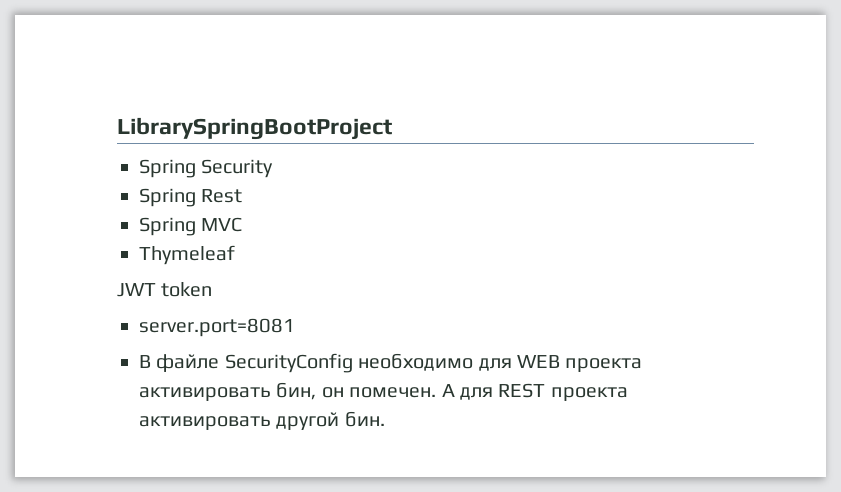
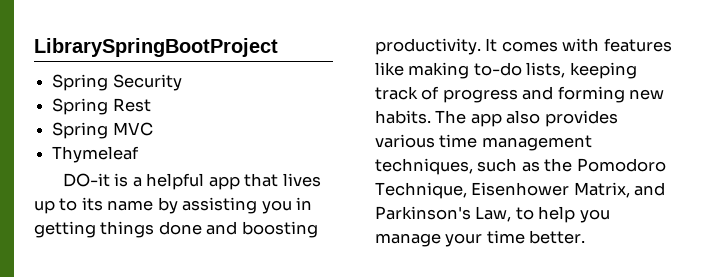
- JWT token
- server.port=8081
- В файле SecurityConfig необходимо для WEB проекта активировать бин, он помечен. А для REST проекта активировать другой бин.
+ DO-it is a helpful app that lives up to its name by assisting you in getting things done and boosting productivity. It comes with features like making to-do lists, keeping track of progress and forming new habits. The app also provides various time management techniques, such as the Pomodoro Technique, Eisenhower Matrix, and Parkinson's Law, to help you manage your time better.

